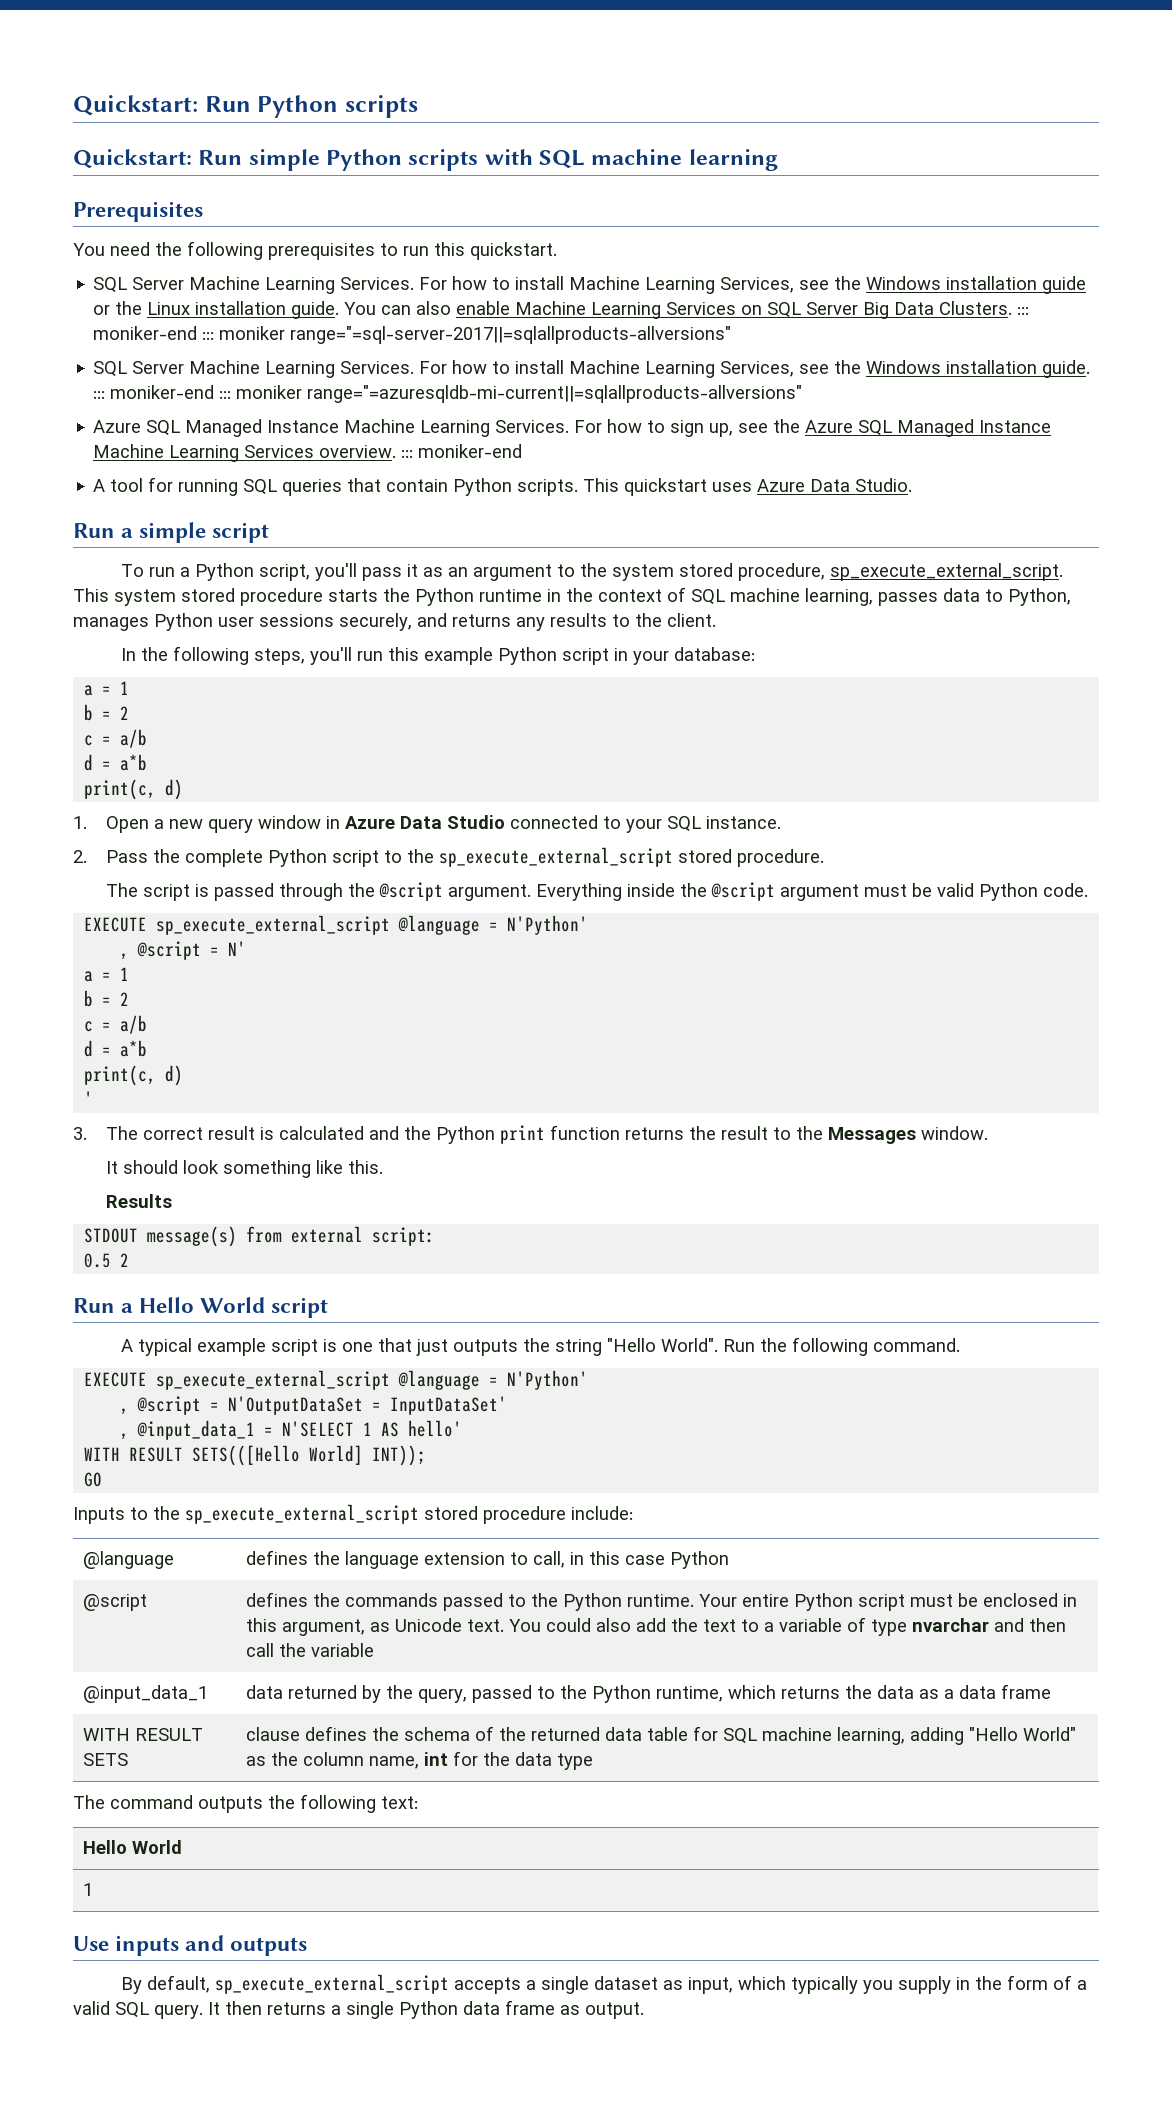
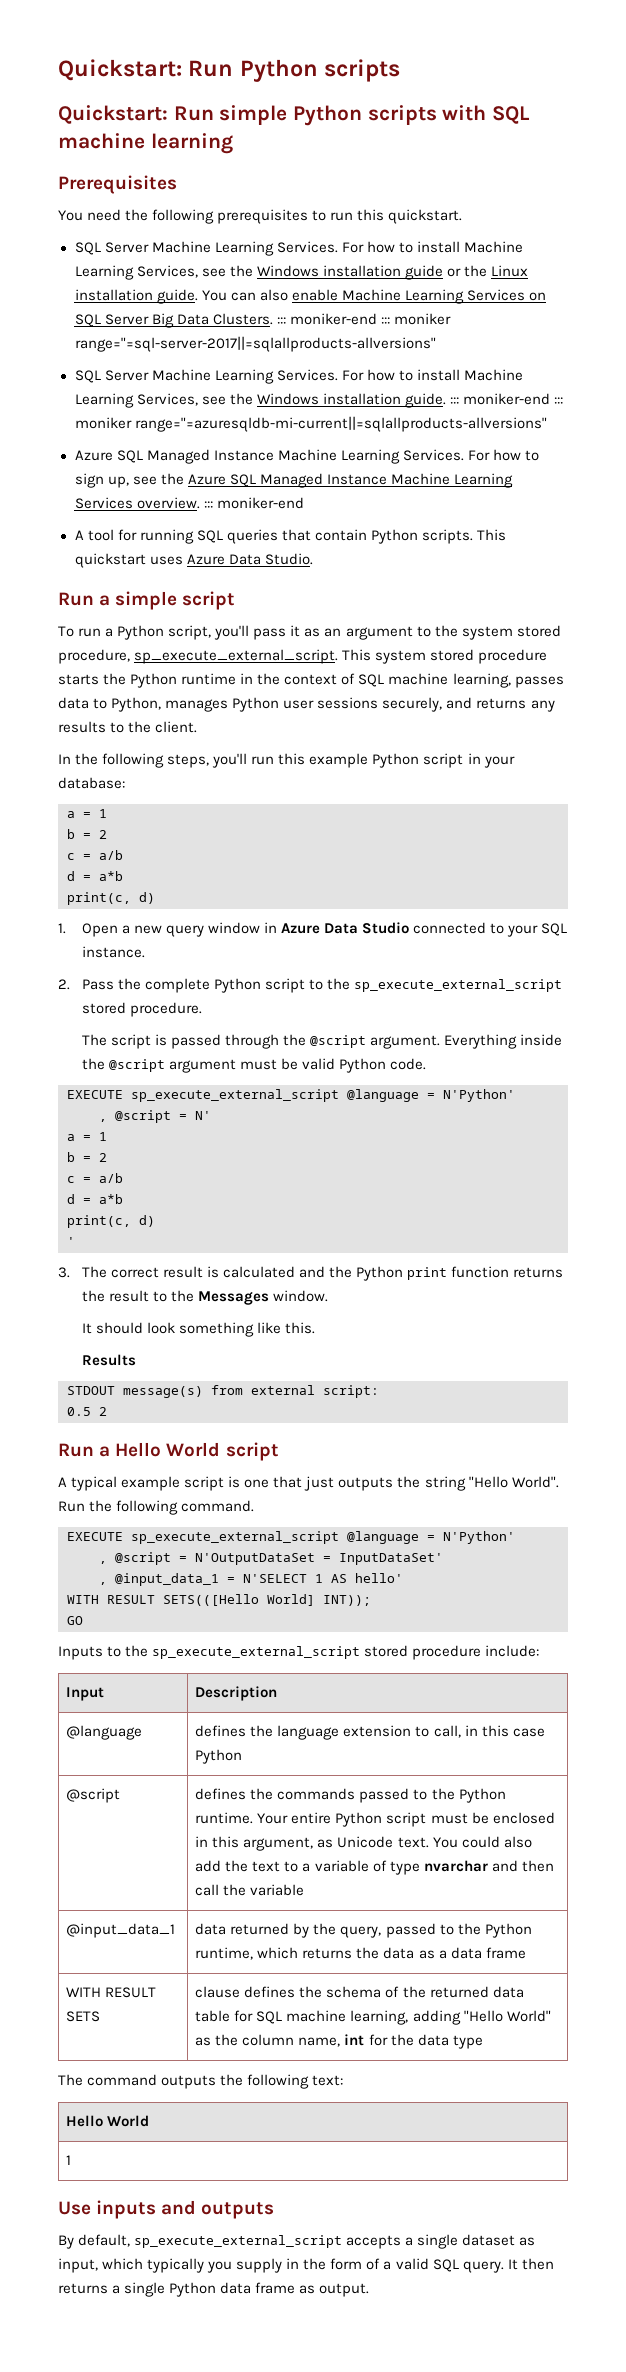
+ Input | Description

